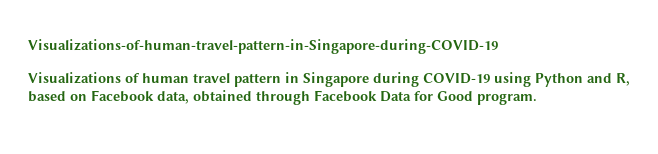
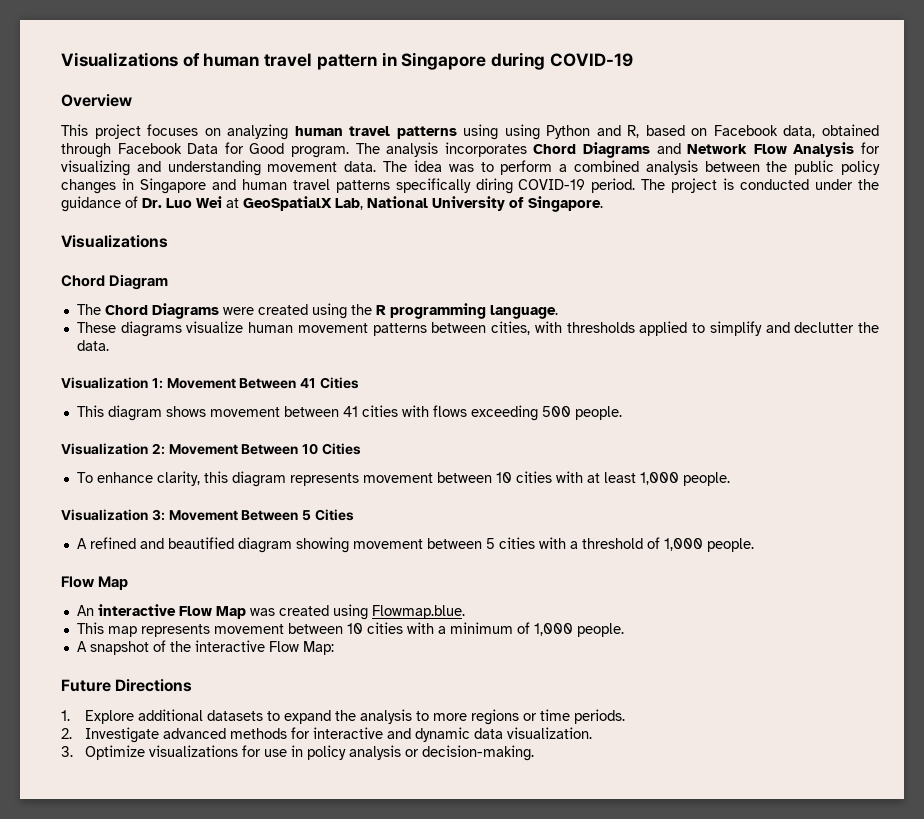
- Visualizations-of-human-travel-pattern-in-Singapore-during-COVID-19
- Visualizations of human travel pattern in Singapore during COVID-19 using Python and R, based on Facebook data, obtained through Facebook Data for Good program.
+ Visualizations of human travel pattern in Singapore during COVID-19
+ Overview
+ This project focuses on analyzing human travel patterns using using Python and R, based on Facebook data, obtained through Facebook Data for Good program.
+ The analysis incorporates Chord Diagrams and Network Flow Analysis for visualizing and understanding movement data. The idea was to perform a combined analysis between the public policy changes in Singapore and human travel patterns specifically diring COVID-19 period. The project is conducted under the guidance of Dr. Luo Wei at GeoSpatialX Lab, National University of Singapore.
+ Visualizations
+ Chord Diagram
+ The Chord Diagrams were created using the R programming language.
+ These diagrams visualize human movement patterns between cities, with thresholds applied to simplify and declutter the data.
+ Visualization 1: Movement Between 41 Cities
+ This diagram shows movement between 41 cities with flows exceeding 500 people.
+ Visualization 2: Movement Between 10 Cities
+ To enhance clarity, this diagram represents movement between 10 cities with at least 1,000 people.
+ Visualization 3: Movement Between 5 Cities
+ A refined and beautified diagram showing movement between 5 cities with a threshold of 1,000 people.
+ Flow Map
+ An interactive Flow Map was created using Flowmap.blue.
+ This map represents movement between 10 cities with a minimum of 1,000 people.
+ A snapshot of the interactive Flow Map:
+ Future Directions
+ 1. Explore additional datasets to expand the analysis to more regions or time periods.
+ 2. Investigate advanced methods for interactive and dynamic data visualization.
+ 3. Optimize visualizations for use in policy analysis or decision-making.

